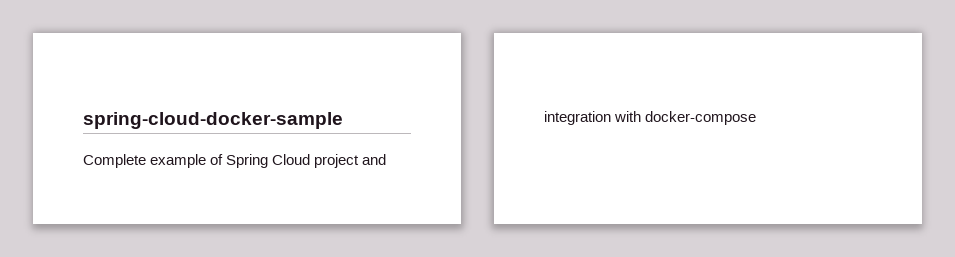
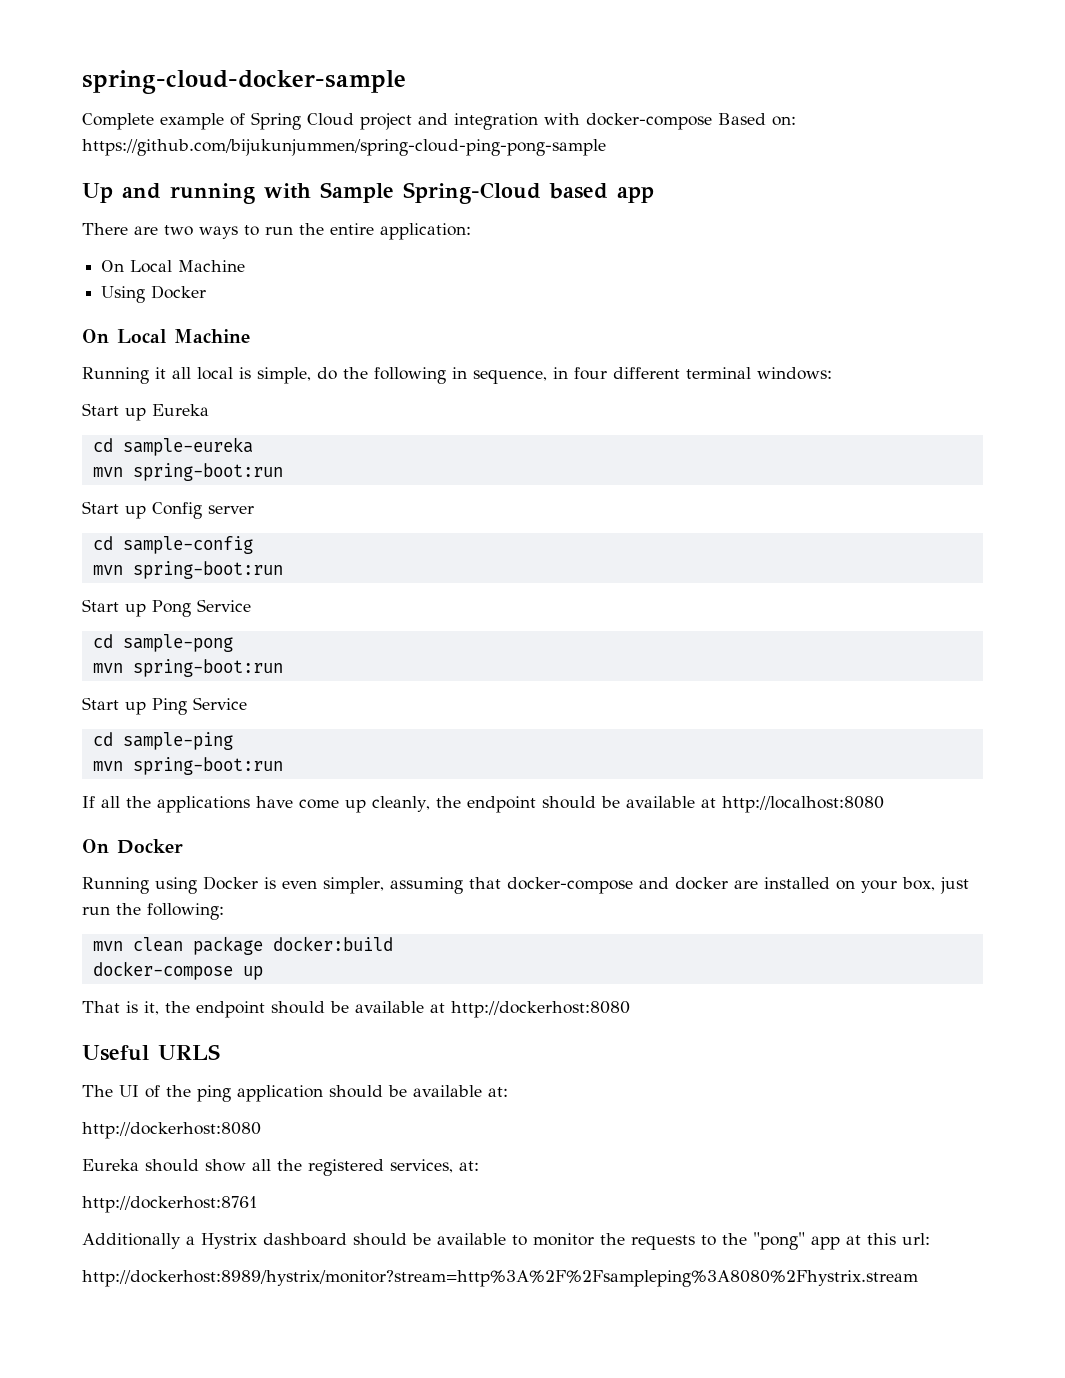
- Complete example of Spring Cloud project and integration with docker-compose
+ Complete example of Spring Cloud project and integration with docker-compose Based on: https://github.com/bijukunjummen/spring-cloud-ping-pong-sample
+ Up and running with Sample Spring-Cloud based app
+ There are two ways to run the entire application:
+ On Local Machine
+ Using Docker
+ On Local Machine
+ Running it all local is simple, do the following in sequence, in four different terminal windows:
+ Start up Eureka
+ cd sample-eureka
+ mvn spring-boot:run
+ Start up Config server
+ cd sample-config
+ mvn spring-boot:run
+ Start up Pong Service
+ cd sample-pong
+ mvn spring-boot:run
+ Start up Ping Service
+ cd sample-ping
+ mvn spring-boot:run
+ If all the applications have come up cleanly, the endpoint should be available at http://localhost:8080
+ On Docker
+ Running using Docker is even simpler, assuming that docker-compose and docker are installed on your box, just run the following:
+ mvn clean package docker:build
+ docker-compose up
+ That is it, the endpoint should be available at http://dockerhost:8080
+ Useful URLS
+ The UI of the ping application should be available at:
+ http://dockerhost:8080
+ Eureka should show all the registered services, at:
+ http://dockerhost:8761
+ Additionally a Hystrix dashboard should be available to monitor the requests to the "pong" app at this url:
+ http://dockerhost:8989/hystrix/monitor?stream=http%3A%2F%2Fsampleping%3A8080%2Fhystrix.stream

